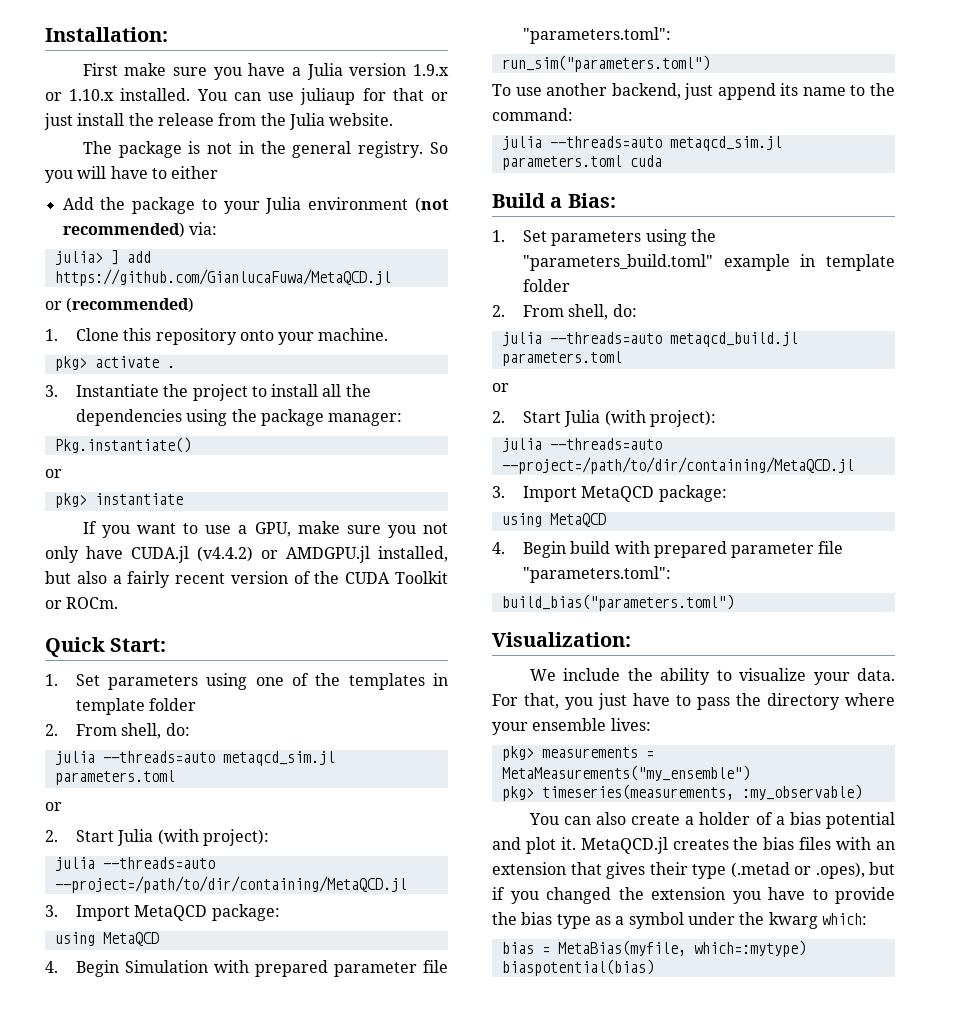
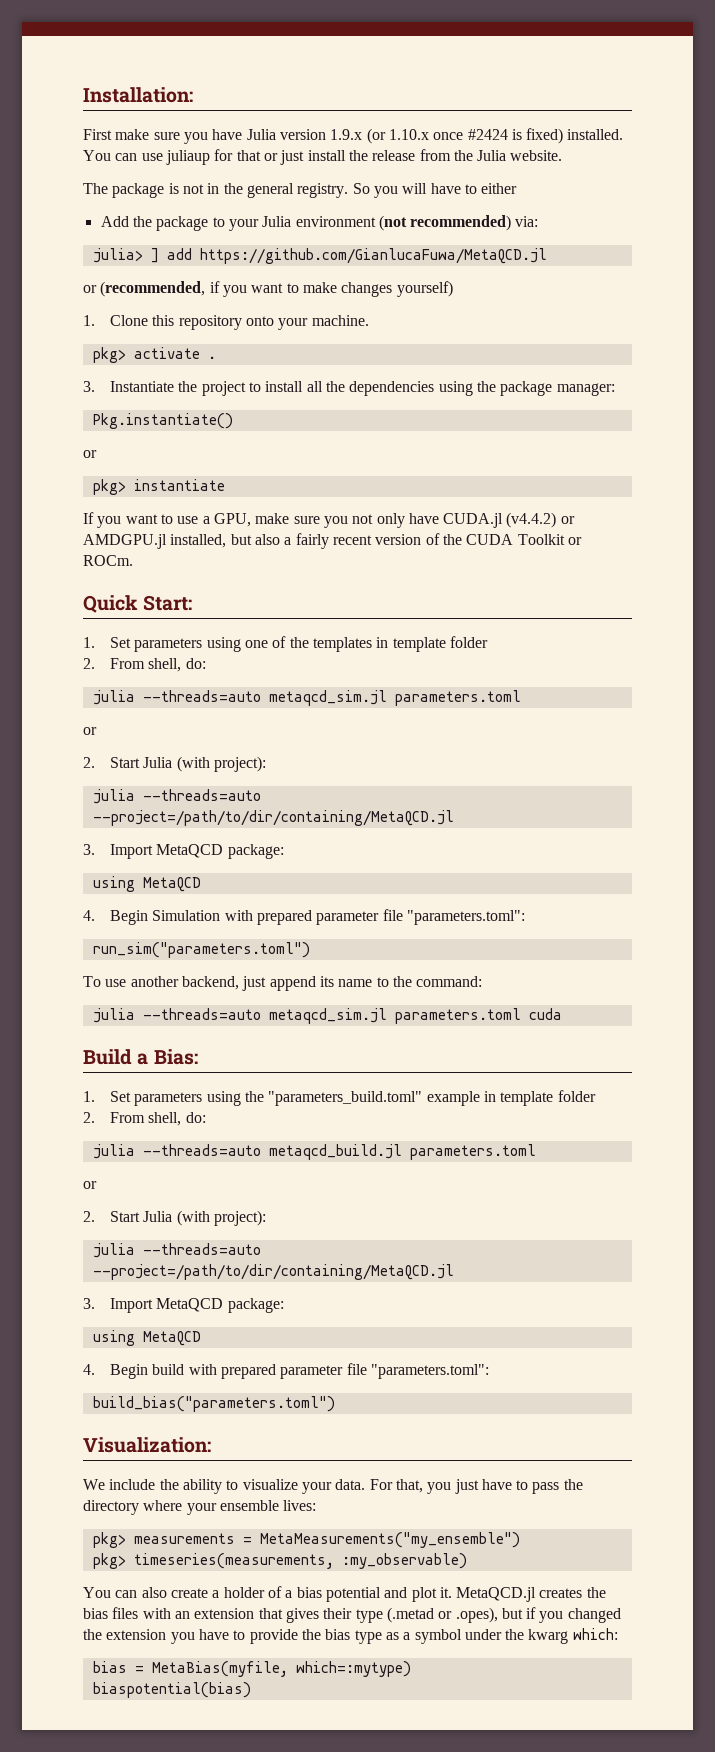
- First make sure you have a Julia version 1.9.x or 1.10.x installed.
+ First make sure you have Julia version 1.9.x (or 1.10.x once #2424 is fixed) installed.
- or (recommended)
+ or (recommended, if you want to make changes yourself)

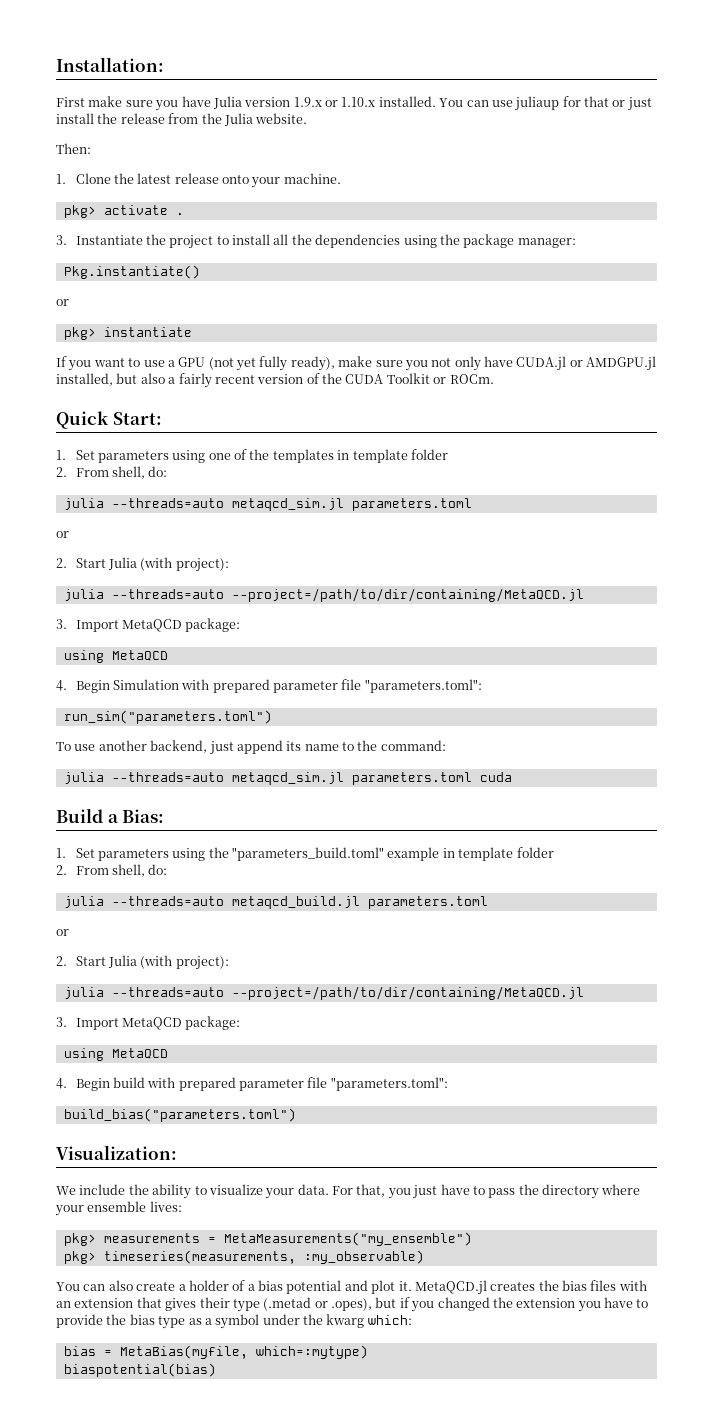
- First make sure you have Julia version 1.9.x (or 1.10.x once #2424 is fixed) installed.
+ First make sure you have Julia version 1.9.x or 1.10.x installed.
- The package is not in the general registry. So you will have to either
- Add the package to your Julia environment (not recommended) via:
- julia> ] add https://github.com/GianlucaFuwa/MetaQCD.jl
- or (recommended, if you want to make changes yourself)
+ Then:
- 1. Clone this repository onto your machine.
+ 1. Clone the latest release onto your machine.
- If you want to use a GPU, make sure you not only have CUDA.jl (v4.4.2) or AMDGPU.jl installed, but also a fairly recent version of the CUDA Toolkit or ROCm.
+ If you want to use a GPU (not yet fully ready), make sure you not only have CUDA.jl or AMDGPU.jl installed, but also a fairly recent version of the CUDA Toolkit or ROCm.

